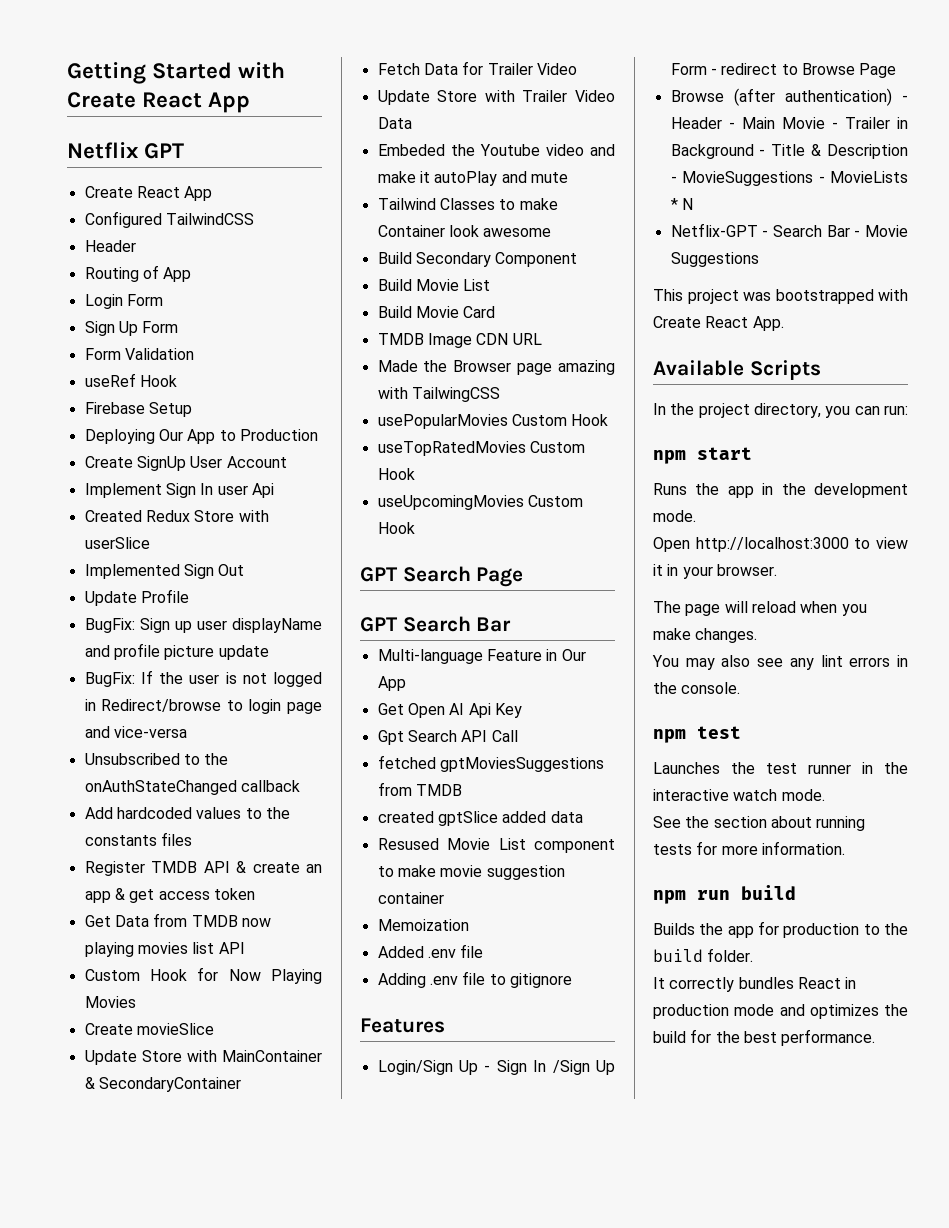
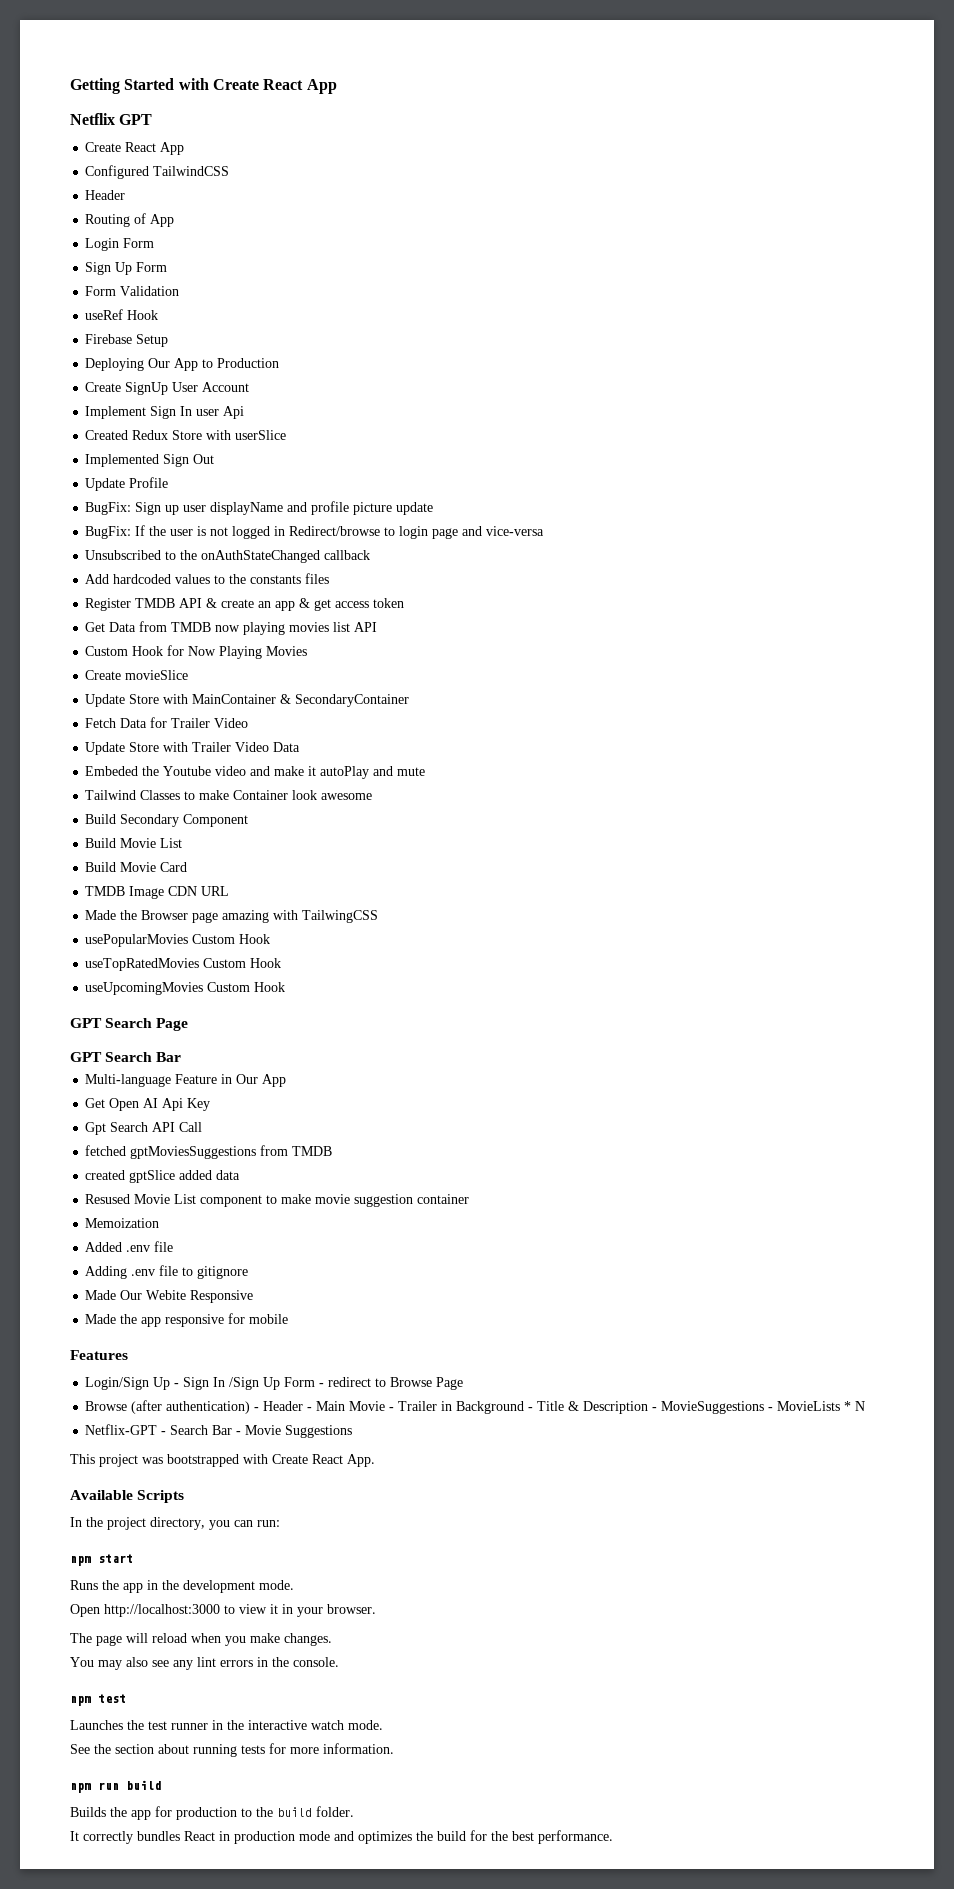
+ Made Our Webite Responsive
+ Made the app responsive for mobile

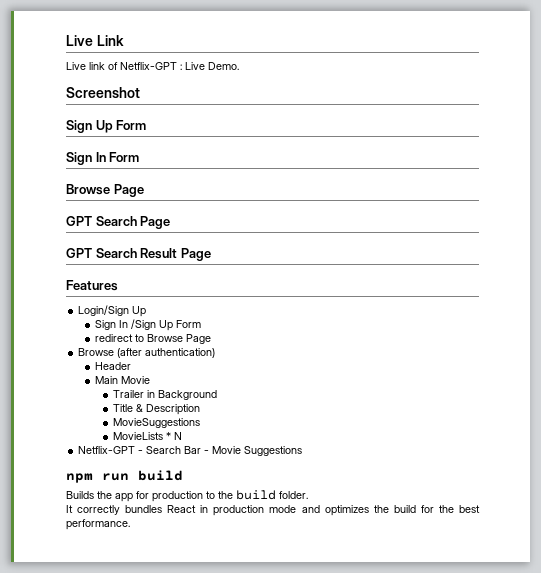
- Getting Started with Create React App
- Netflix GPT
- Create React App
- Configured TailwindCSS
- Header
- Routing of App
- Login Form
+ Live Link
+ Live link of Netflix-GPT : Live Demo.
+ Screenshot
  Sign Up Form
- Form Validation
- useRef Hook
- Firebase Setup
- Deploying Our App to Production
- Create SignUp User Account
- Implement Sign In user Api
- Created Redux Store with userSlice
- Implemented Sign Out
- Update Profile
- BugFix: Sign up user displayName and profile picture update
- BugFix: If the user is not logged in Redirect/browse to login page and vice-versa
- Unsubscribed to the onAuthStateChanged callback
- Add hardcoded values to the constants files
- Register TMDB API & create an app & get access token
- Get Data from TMDB now playing movies list API
- Custom Hook for Now Playing Movies
- Create movieSlice
- Update Store with MainContainer & SecondaryContainer
- Fetch Data for Trailer Video
- Update Store with Trailer Video Data
- Embeded the Youtube video and make it autoPlay and mute
- Tailwind Classes to make Container look awesome
- Build Secondary Component
- Build Movie List
- Build Movie Card
- TMDB Image CDN URL
- Made the Browser page amazing with TailwingCSS
- usePopularMovies Custom Hook
- useTopRatedMovies Custom Hook
- useUpcomingMovies Custom Hook
+ Sign In Form
+ Browse Page
- GPT Search Bar
- Multi-language Feature in Our App
- Get Open AI Api Key
- Gpt Search API Call
- fetched gptMoviesSuggestions from TMDB
- created gptSlice added data
- Resused Movie List component to make movie suggestion container
- Memoization
- Added .env file
- Adding .env file to gitignore
- Made Our Webite Responsive
- Made the app responsive for mobile
+ GPT Search Result Page
- Login/Sign Up - Sign In /Sign Up Form - redirect to Browse Page
+ Login/Sign Up
+ Sign In /Sign Up Form
+ redirect to Browse Page
- Browse (after authentication) - Header - Main Movie - Trailer in Background - Title & Description - MovieSuggestions - MovieLists * N
+ Browse (after authentication)
+ Header
+ Main Movie
+ Trailer in Background
+ Title & Description
+ MovieSuggestions
+ MovieLists * N
- This project was bootstrapped with Create React App.
- Available Scripts
- In the project directory, you can run:
- npm start
- Runs the app in the development mode.
- Open http://localhost:3000 to view it in your browser.
- The page will reload when you make changes.
- You may also see any lint errors in the console.
- npm test
- Launches the test runner in the interactive watch mode.
- See the section about running tests for more information.

